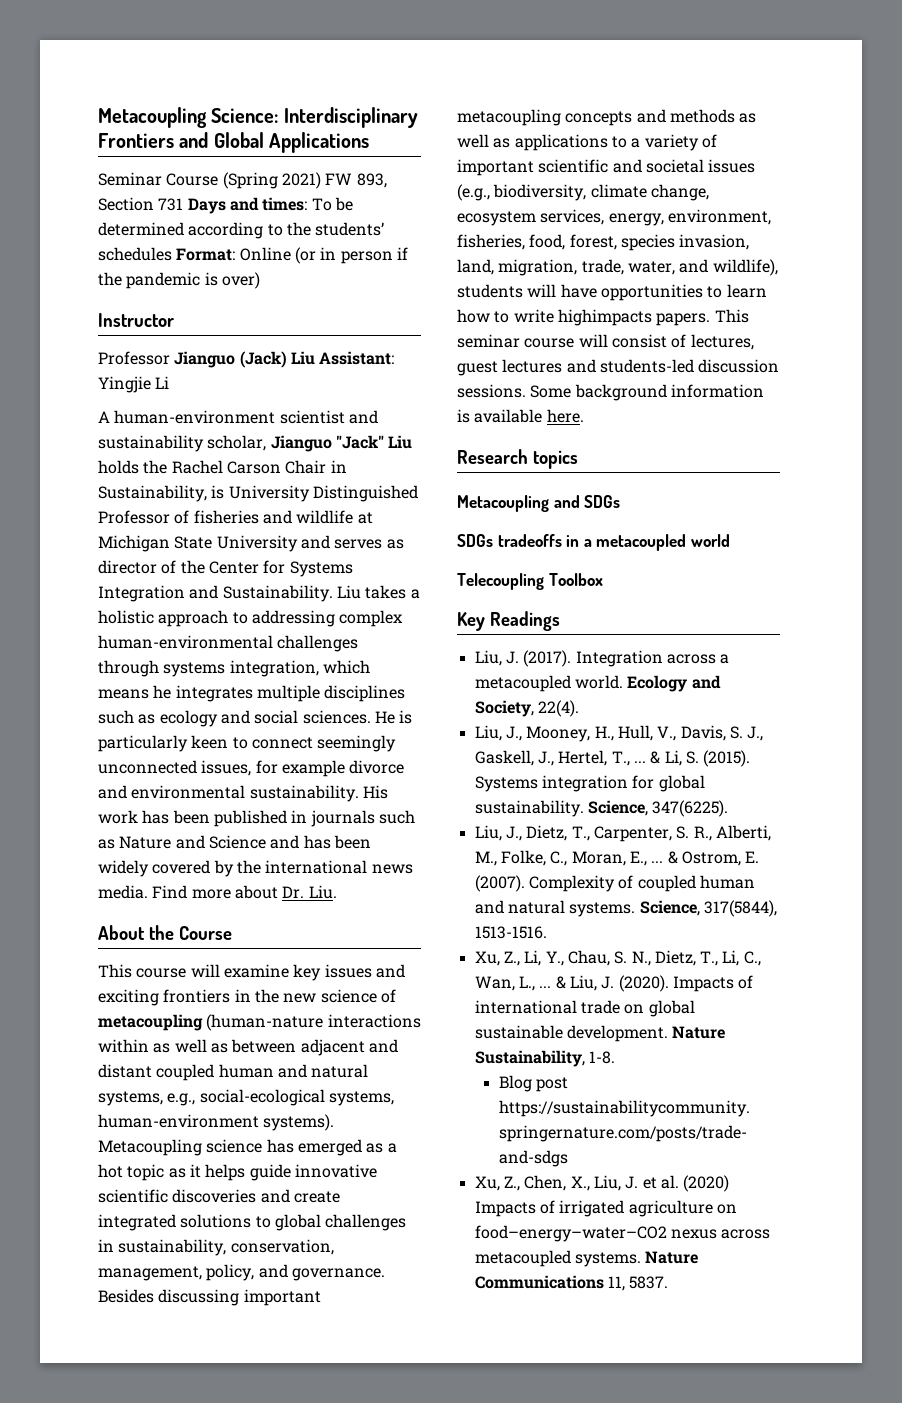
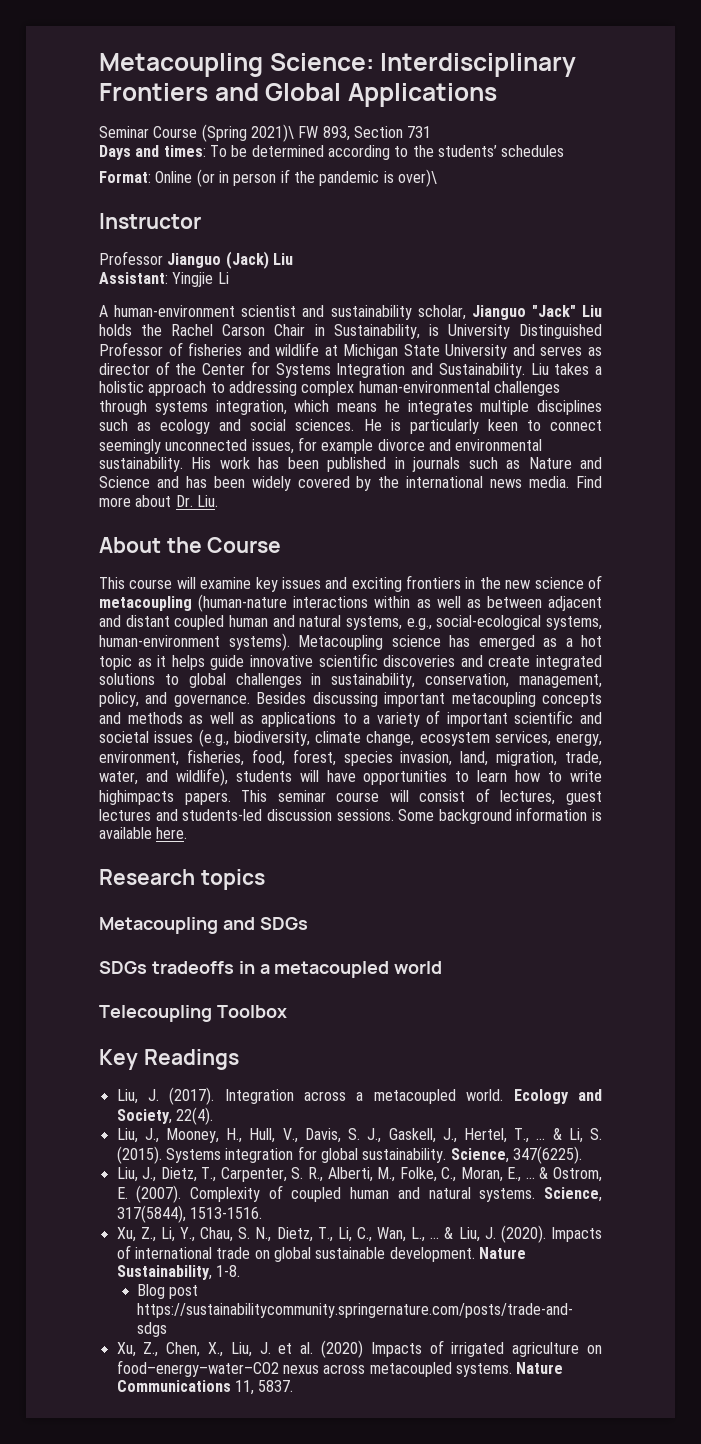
- Seminar Course (Spring 2021) FW 893, Section 731 Days and times: To be determined according to the students’ schedules Format: Online (or in person if the pandemic is over)
+ Seminar Course (Spring 2021)\ FW 893, Section 731
+ Days and times: To be determined according to the students’ schedules
+ Format: Online (or in person if the pandemic is over)\
- Professor Jianguo (Jack) Liu Assistant: Yingjie Li
+ Professor Jianguo (Jack) Liu
+ Assistant: Yingjie Li

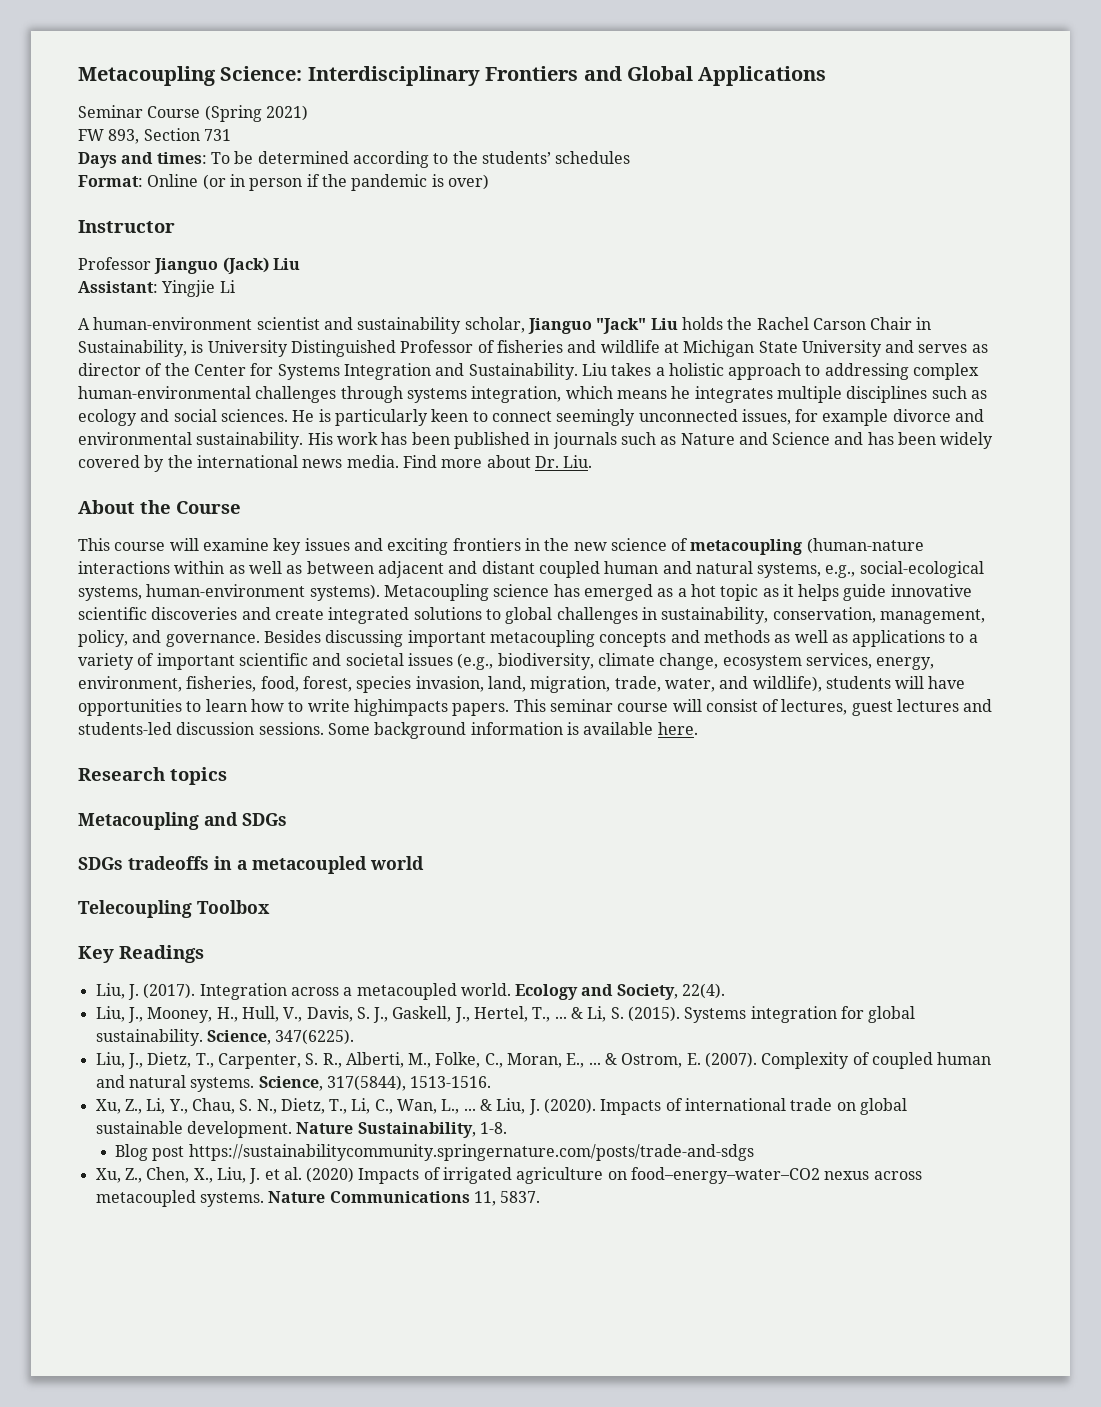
- Seminar Course (Spring 2021)\ FW 893, Section 731
+ Seminar Course (Spring 2021)
+ FW 893, Section 731
- Format: Online (or in person if the pandemic is over)\
+ Format: Online (or in person if the pandemic is over)

